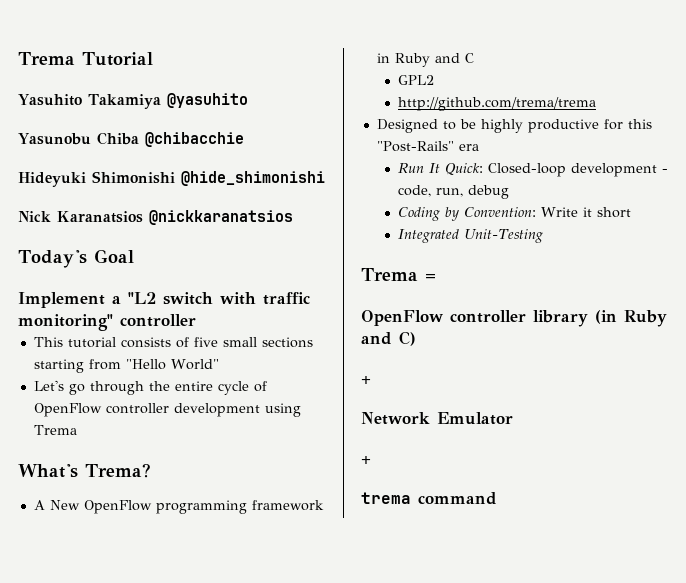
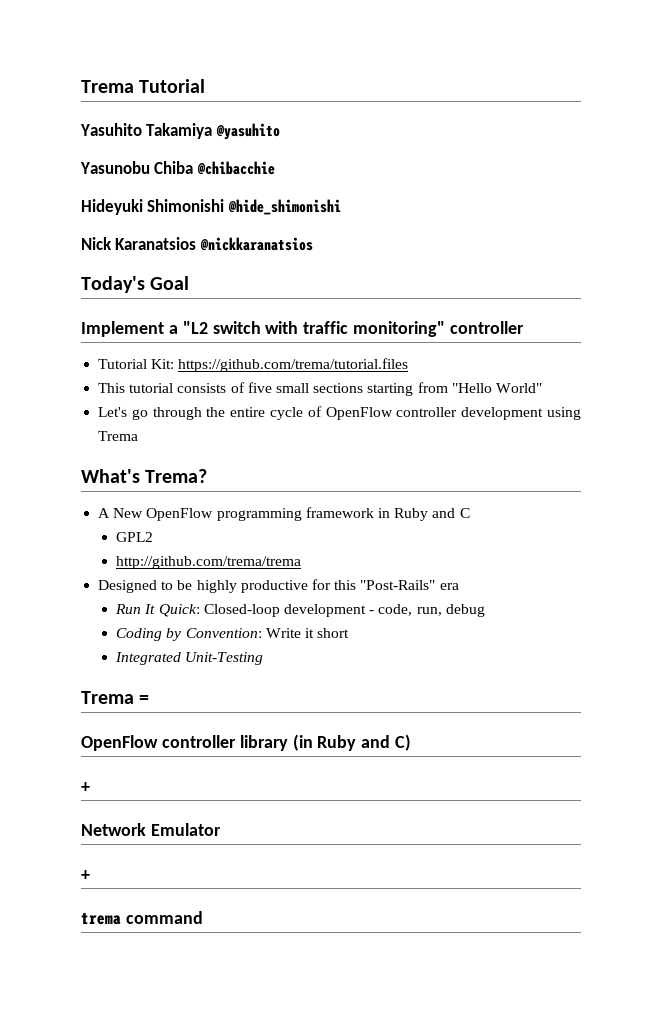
+ Tutorial Kit: https://github.com/trema/tutorial.files

